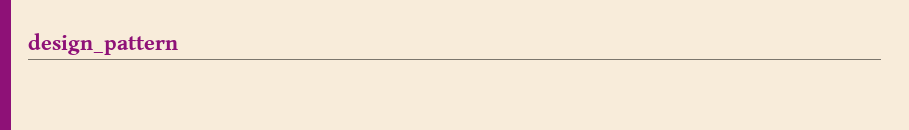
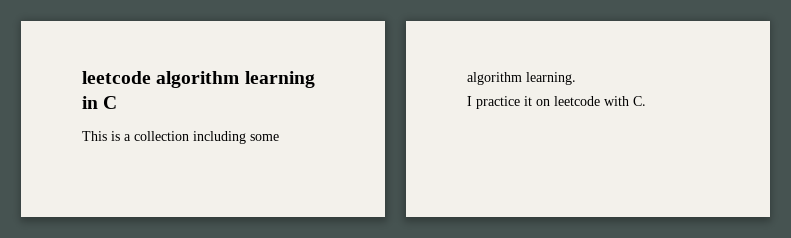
- design_pattern
+ leetcode algorithm learning in C
+ This is a collection including some algorithm learning.
+ I practice it on leetcode with C.

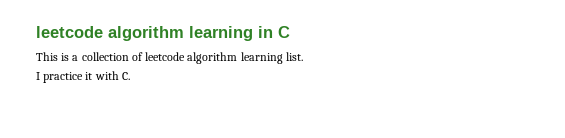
- This is a collection including some algorithm learning.
+ This is a collection of leetcode algorithm learning list.
- I practice it on leetcode with C.
+ I practice it with C.

